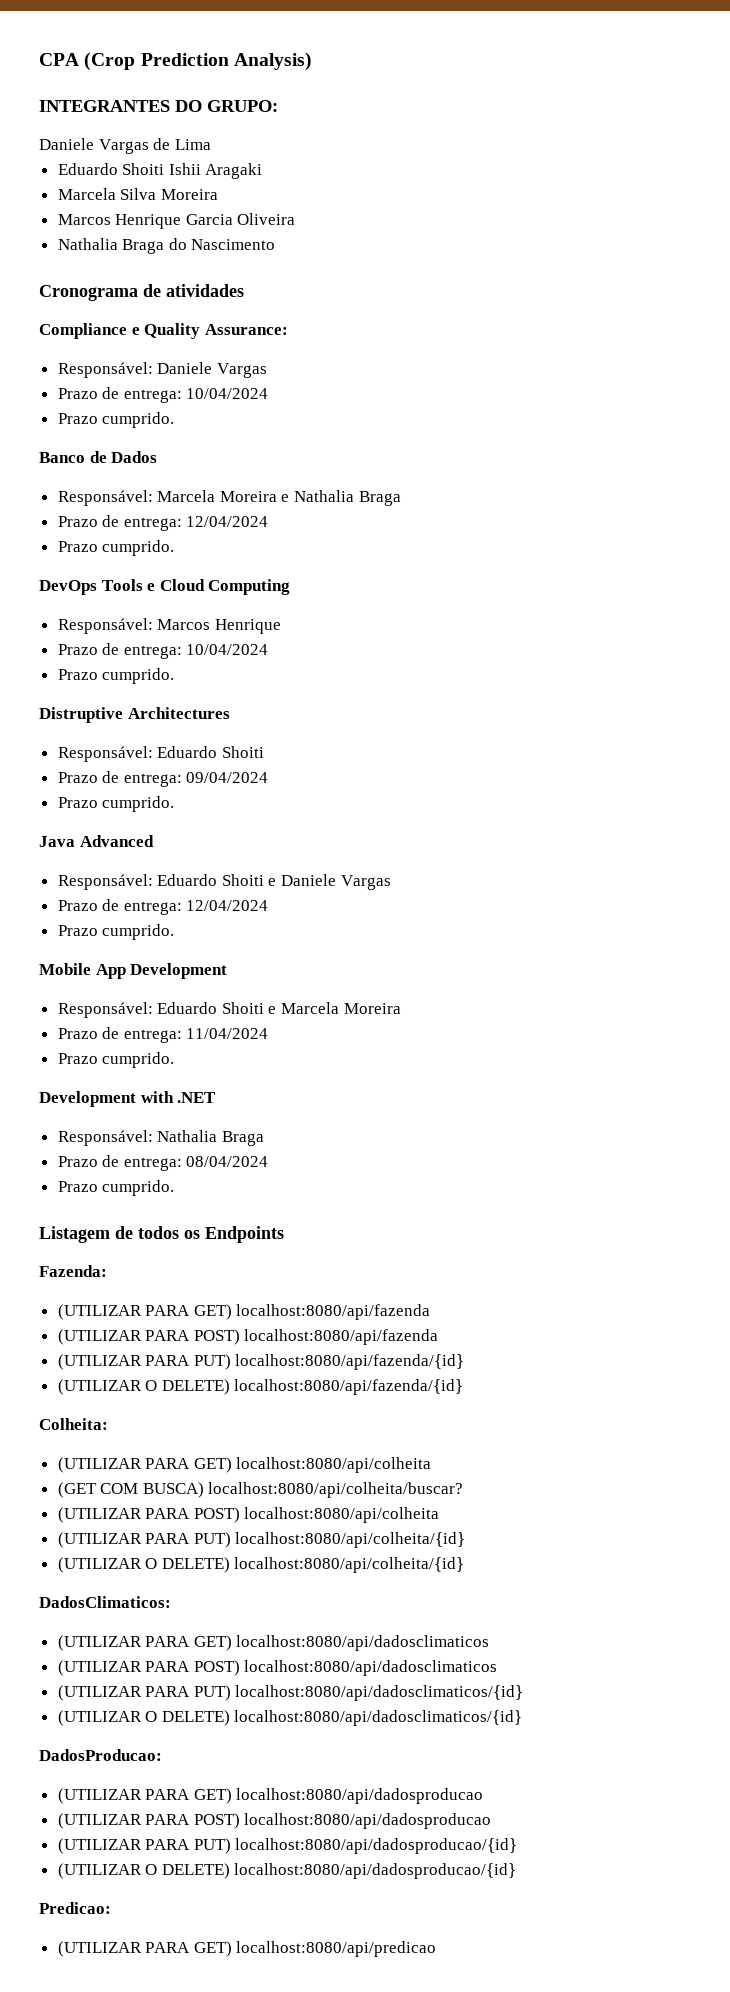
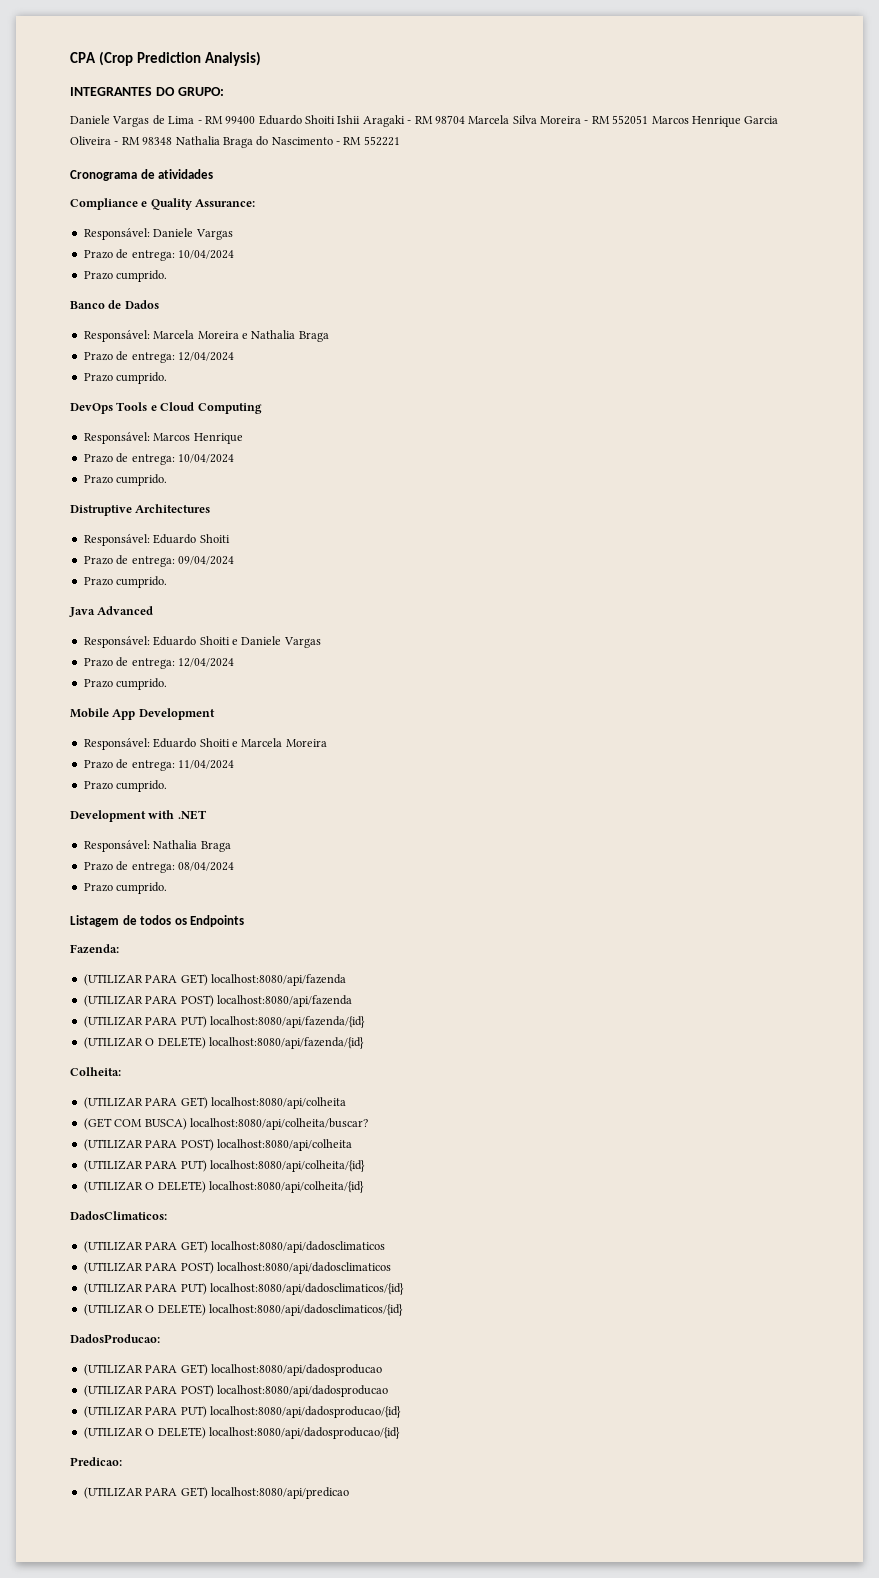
- Daniele Vargas de Lima
- Eduardo Shoiti Ishii Aragaki
- Marcela Silva Moreira
- Marcos Henrique Garcia Oliveira
- Nathalia Braga do Nascimento
+ Daniele Vargas de Lima - RM 99400 Eduardo Shoiti Ishii Aragaki - RM 98704 Marcela Silva Moreira - RM 552051 Marcos Henrique Garcia Oliveira - RM 98348 Nathalia Braga do Nascimento - RM 552221

